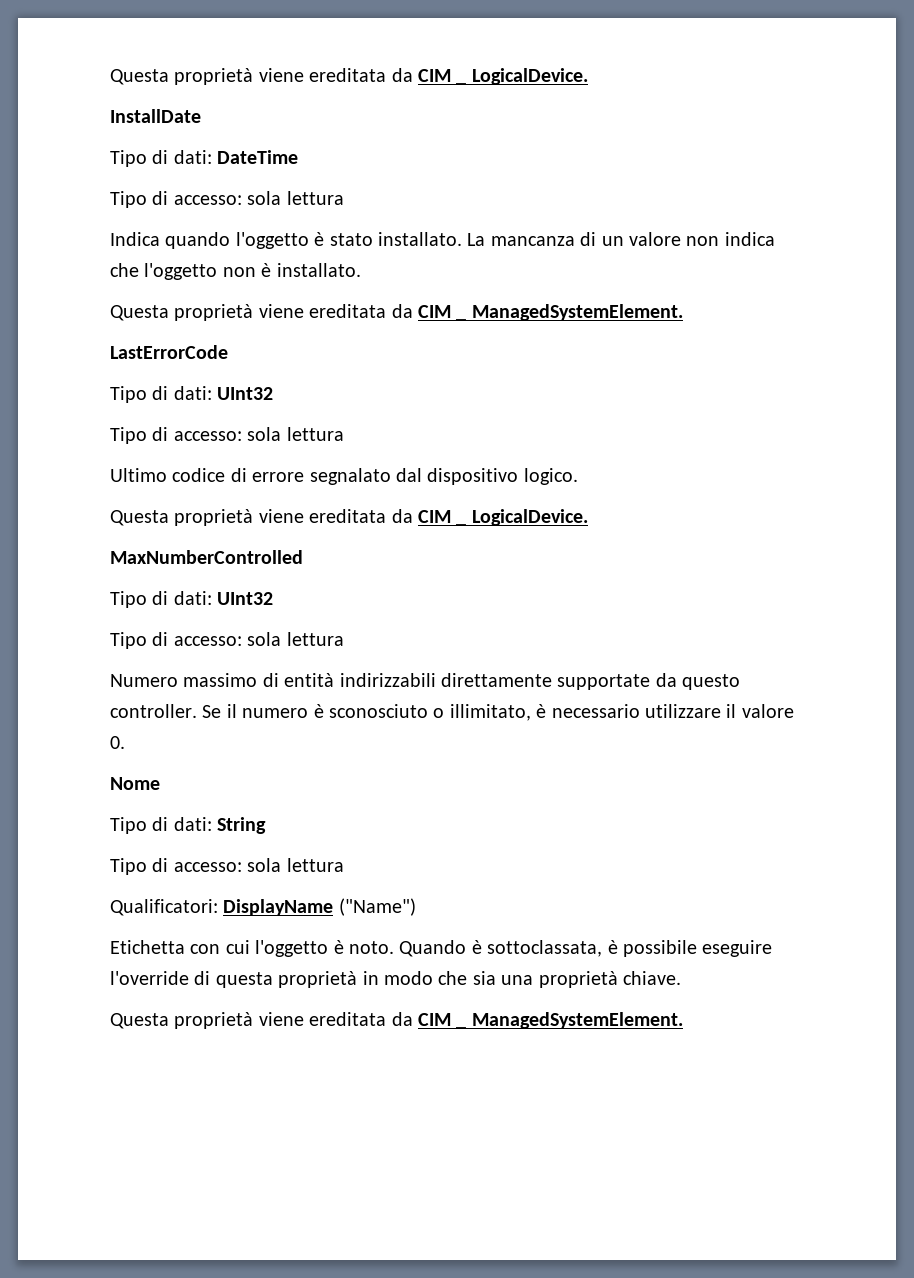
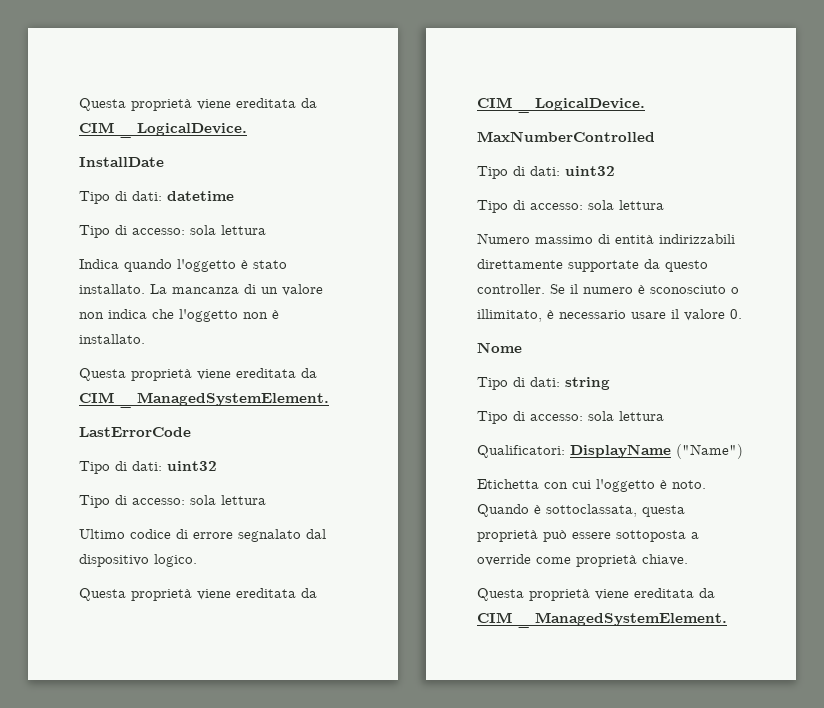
- Tipo di dati: DateTime
+ Tipo di dati: datetime
  LastErrorCode
- Tipo di dati: UInt32
+ Tipo di dati: uint32
  MaxNumberControlled
- Tipo di dati: UInt32
+ Tipo di dati: uint32
- Se il numero è sconosciuto o illimitato, è necessario utilizzare il valore 0.
+ Se il numero è sconosciuto o illimitato, è necessario usare il valore 0.
- Tipo di dati: String
+ Tipo di dati: string
- Quando è sottoclassata, è possibile eseguire l'override di questa proprietà in modo che sia una proprietà chiave.
+ Quando è sottoclassata, questa proprietà può essere sottoposta a override come proprietà chiave.

